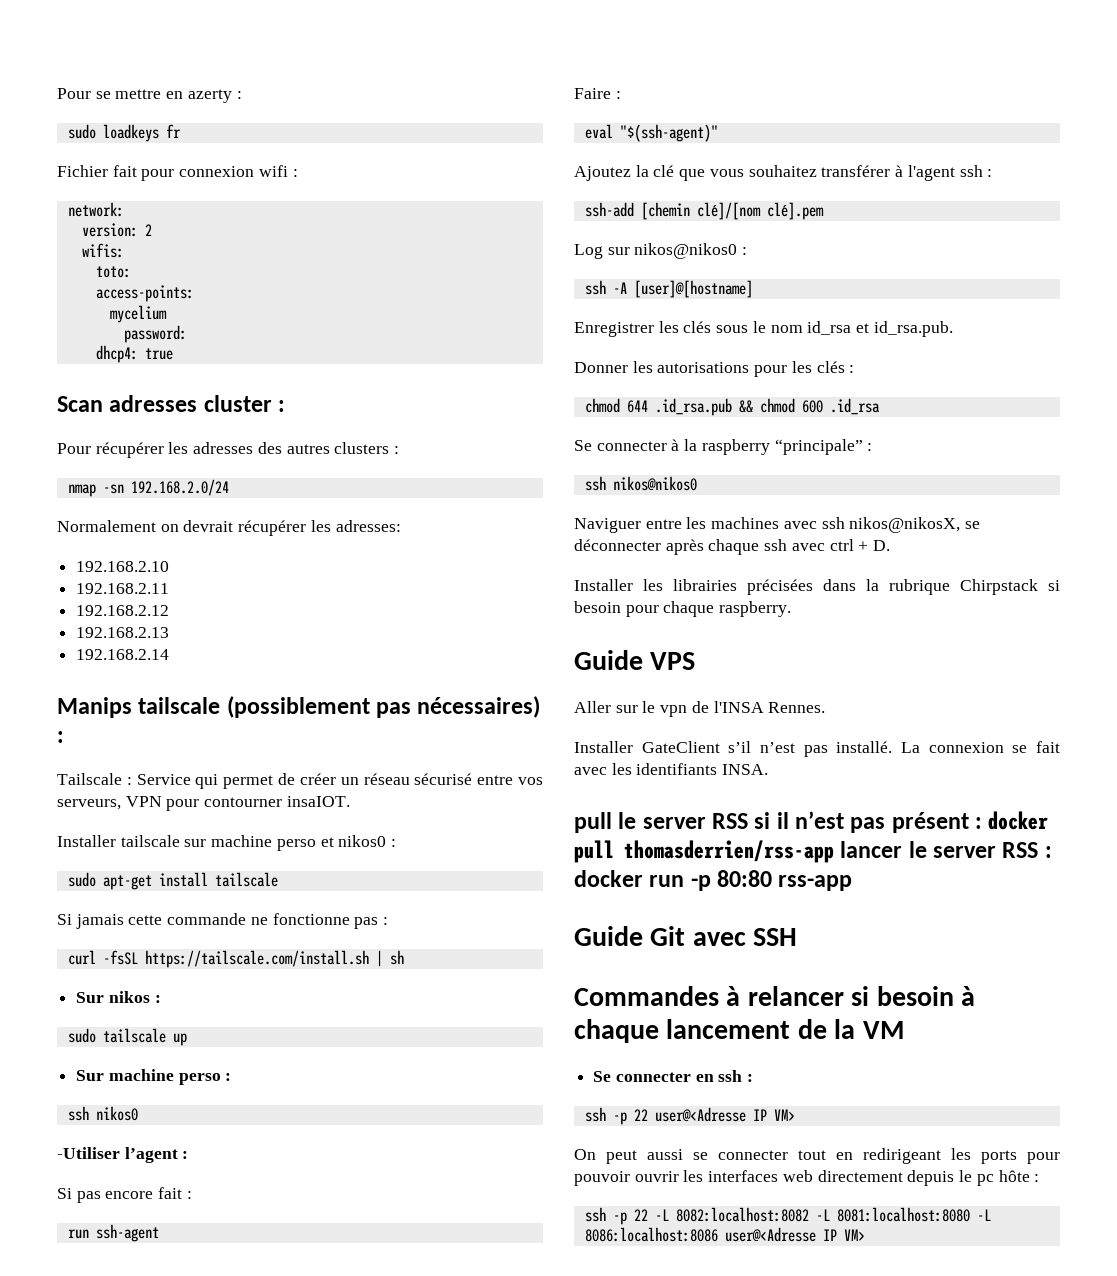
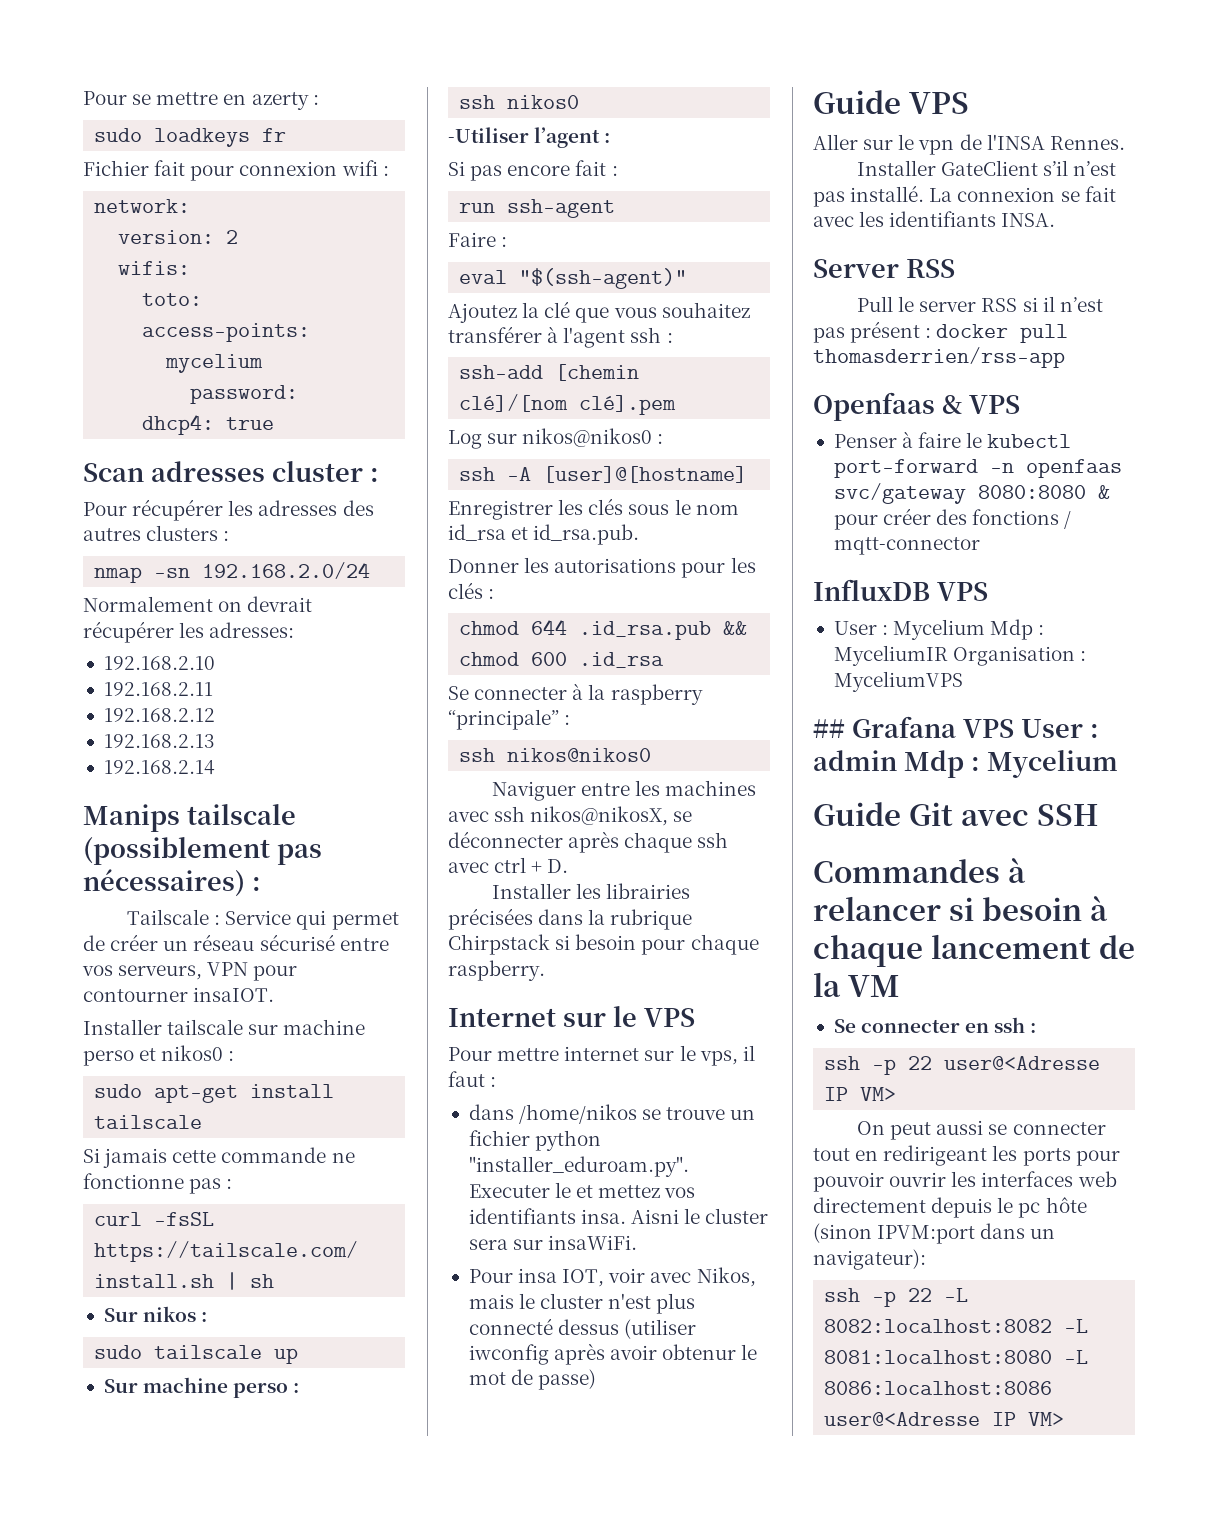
+ Internet sur le VPS
+ Pour mettre internet sur le vps, il faut :
+ dans /home/nikos se trouve un fichier python "installer_eduroam.py". Executer le et mettez vos identifiants insa. Aisni le cluster sera sur insaWiFi.
+ Pour insa IOT, voir avec Nikos, mais le cluster n'est plus connecté dessus (utiliser iwconfig après avoir obtenur le mot de passe)
- pull le server RSS si il n’est pas présent : docker pull thomasderrien/rss-app lancer le server RSS : docker run -p 80:80 rss-app
+ Server RSS
+ Pull le server RSS si il n’est pas présent : docker pull thomasderrien/rss-app
+ Openfaas & VPS
+ Penser à faire le kubectl port-forward -n openfaas svc/gateway 8080:8080 & pour créer des fonctions / mqtt-connector
+ InfluxDB VPS
+ User : Mycelium Mdp : MyceliumIR Organisation : MyceliumVPS
+ ## Grafana VPS User : admin Mdp : Mycelium
- On peut aussi se connecter tout en redirigeant les ports pour pouvoir ouvrir les interfaces web directement depuis le pc hôte :
+ On peut aussi se connecter tout en redirigeant les ports pour pouvoir ouvrir les interfaces web directement depuis le pc hôte (sinon IPVM:port dans un navigateur):

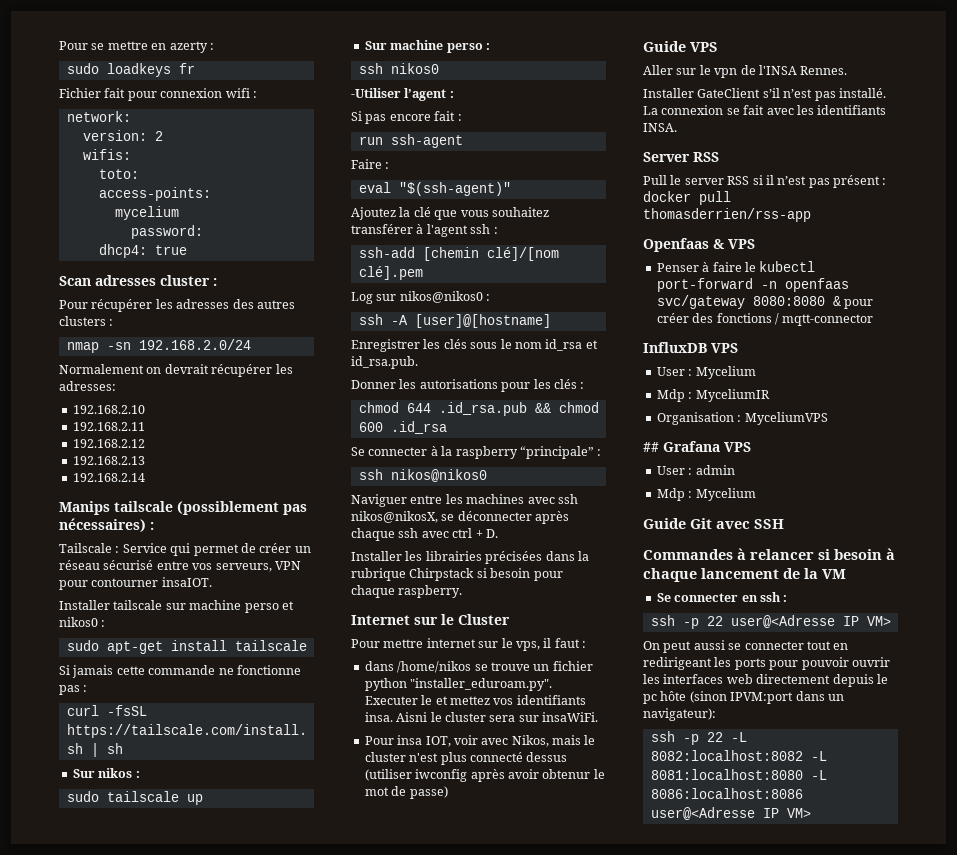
- Internet sur le VPS
+ Internet sur le Cluster
- User : Mycelium Mdp : MyceliumIR Organisation : MyceliumVPS
+ User : Mycelium
+ Mdp : MyceliumIR
+ Organisation : MyceliumVPS
- ## Grafana VPS User : admin Mdp : Mycelium
+ ## Grafana VPS
+ User : admin
+ Mdp : Mycelium

